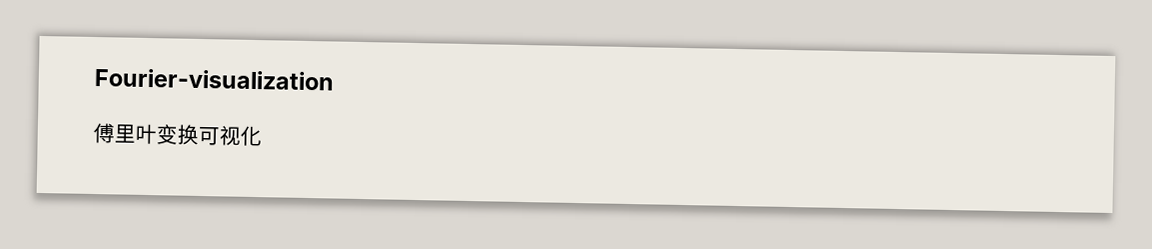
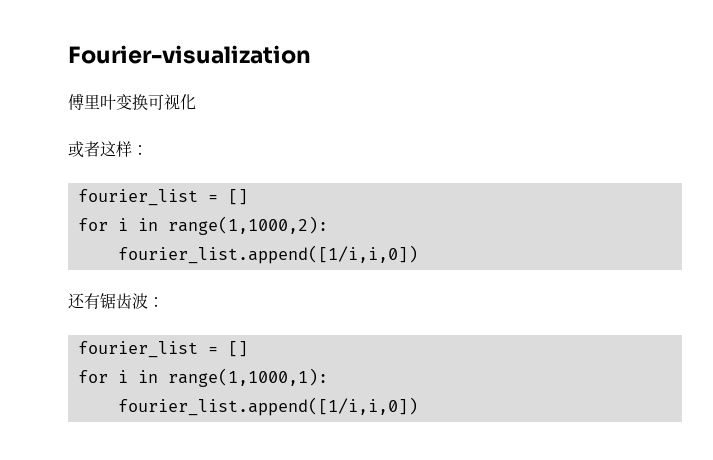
+ 或者这样：
+ fourier_list = []
+ for i in range(1,1000,2):
+ fourier_list.append([1/i,i,0])
+ 还有锯齿波：
+ fourier_list = []
+ for i in range(1,1000,1):
+ fourier_list.append([1/i,i,0])

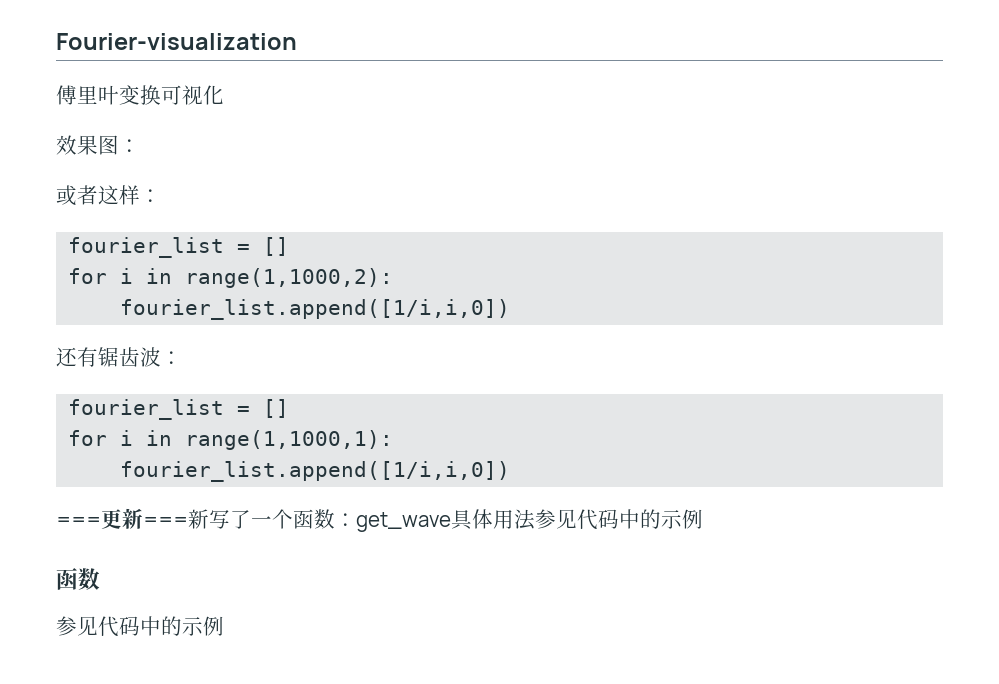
+ 效果图：
+ ===更新===新写了一个函数：get_wave具体用法参见代码中的示例
+ 函数
+ 参见代码中的示例

